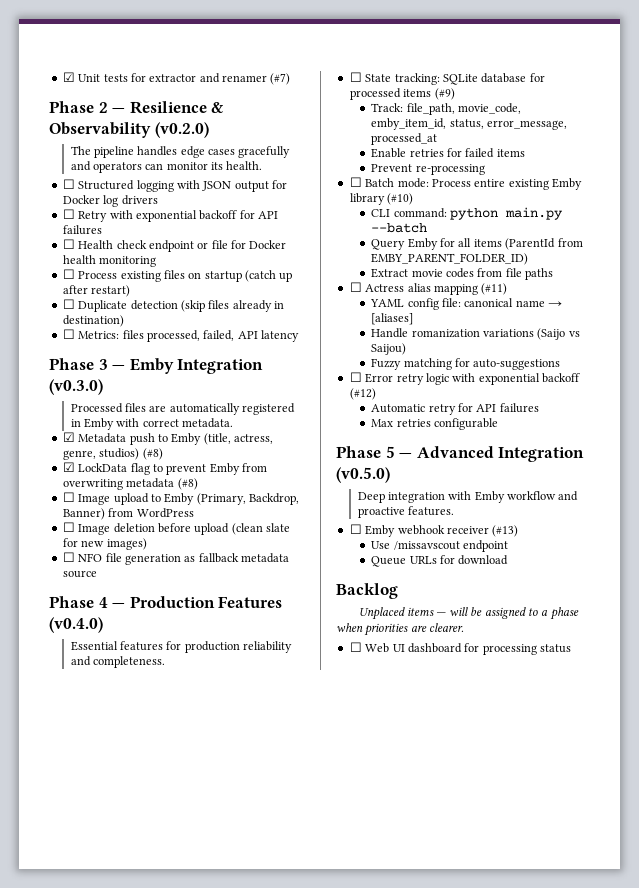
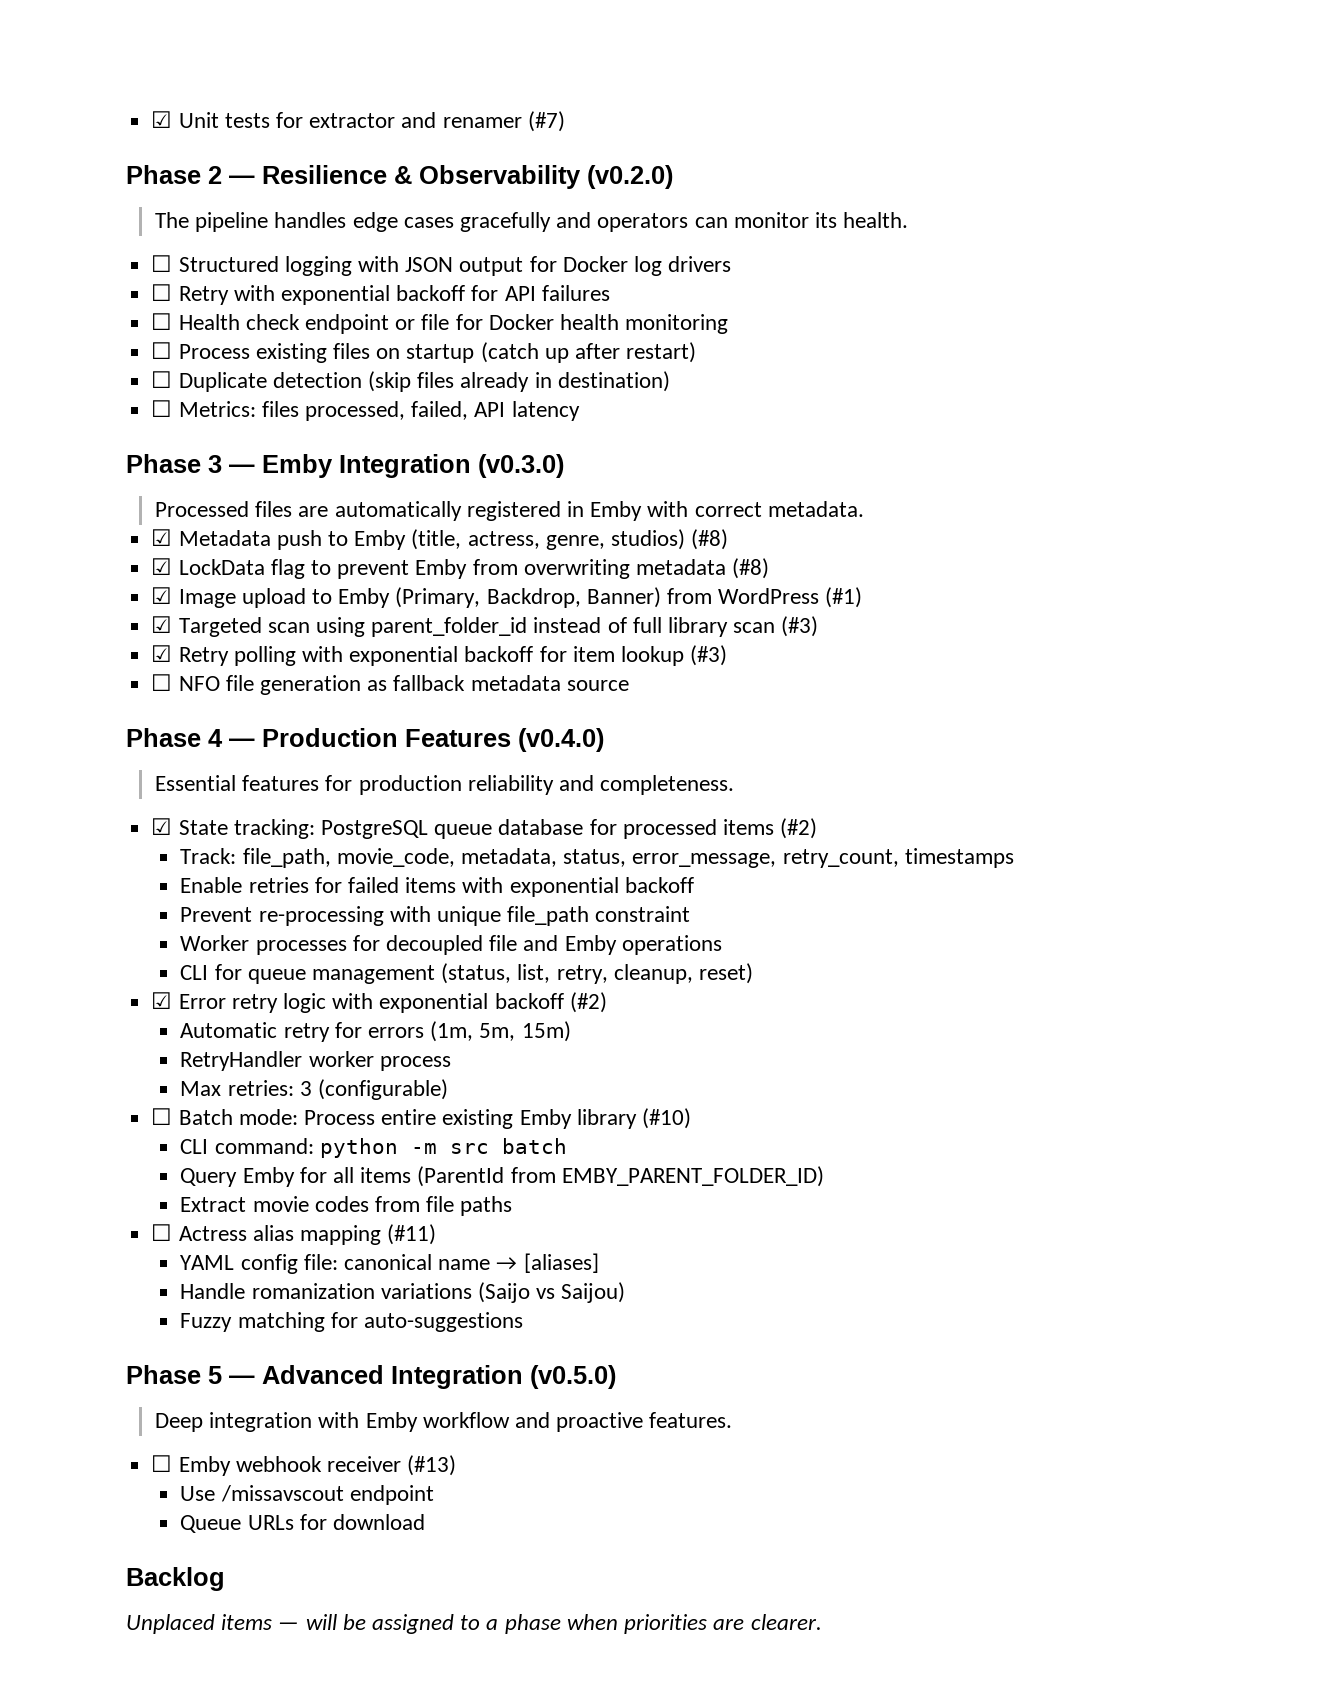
- ☐ Image upload to Emby (Primary, Backdrop, Banner) from WordPress
- ☐ Image deletion before upload (clean slate for new images)
+ ☑ Image upload to Emby (Primary, Backdrop, Banner) from WordPress (#1)
+ ☑ Targeted scan using parent_folder_id instead of full library scan (#3)
+ ☑ Retry polling with exponential backoff for item lookup (#3)
- ☐ State tracking: SQLite database for processed items (#9)
+ ☑ State tracking: PostgreSQL queue database for processed items (#2)
- Track: file_path, movie_code, emby_item_id, status, error_message, processed_at
+ Track: file_path, movie_code, metadata, status, error_message, retry_count, timestamps
- Enable retries for failed items
+ Enable retries for failed items with exponential backoff
- Prevent re-processing
+ Prevent re-processing with unique file_path constraint
+ Worker processes for decoupled file and Emby operations
+ CLI for queue management (status, list, retry, cleanup, reset)
+ ☑ Error retry logic with exponential backoff (#2)
+ Automatic retry for errors (1m, 5m, 15m)
+ RetryHandler worker process
+ Max retries: 3 (configurable)
- CLI command: python main.py --batch
+ CLI command: python -m src batch
- ☐ Error retry logic with exponential backoff (#12)
- Automatic retry for API failures
- Max retries configurable
- ☐ Web UI dashboard for processing status

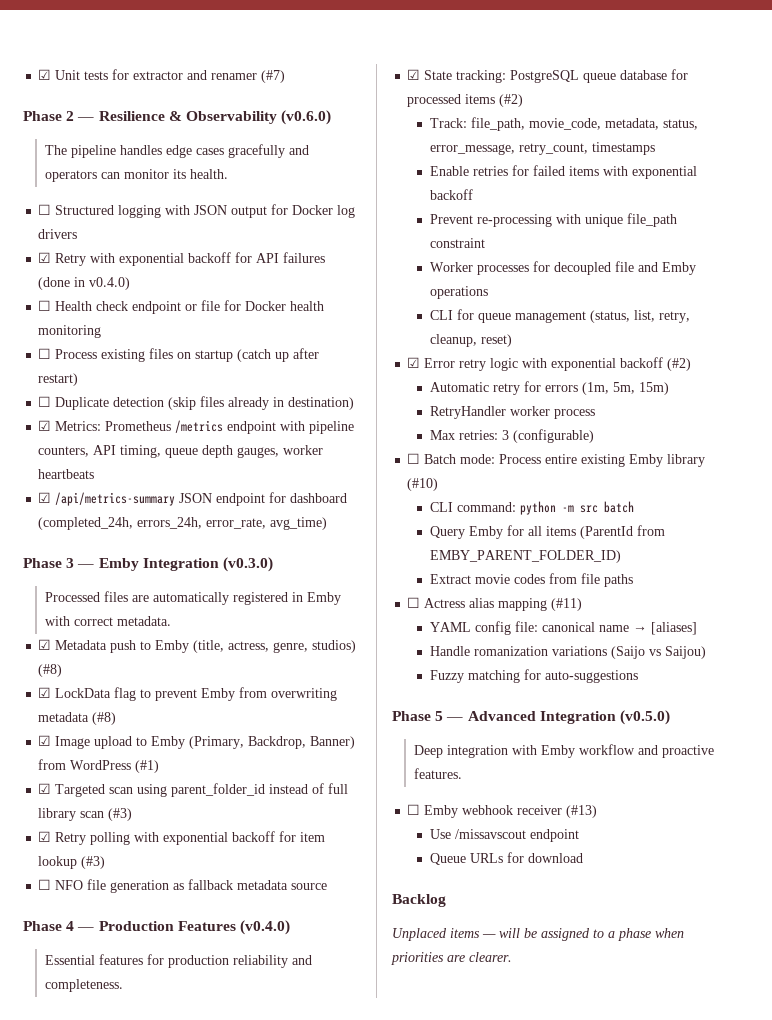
- Phase 2 — Resilience & Observability (v0.2.0)
+ Phase 2 — Resilience & Observability (v0.6.0)
- ☐ Retry with exponential backoff for API failures
+ ☑ Retry with exponential backoff for API failures (done in v0.4.0)
- ☐ Metrics: files processed, failed, API latency
+ ☑ Metrics: Prometheus /metrics endpoint with pipeline counters, API timing, queue depth gauges, worker heartbeats
+ ☑ /api/metrics-summary JSON endpoint for dashboard (completed_24h, errors_24h, error_rate, avg_time)

